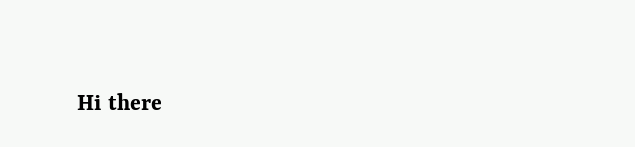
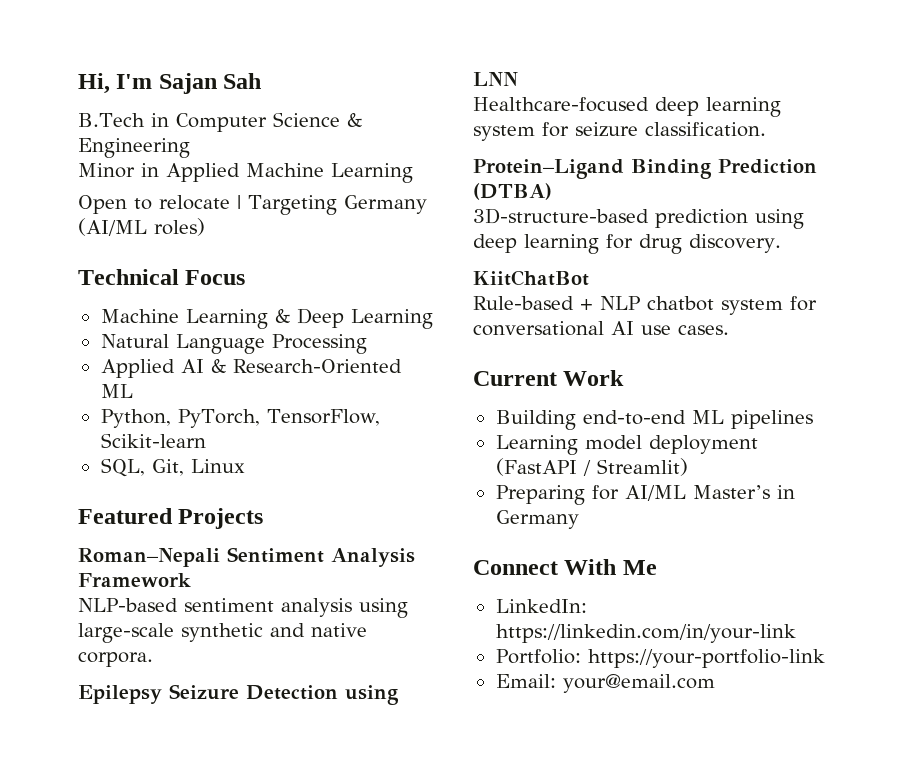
- Hi there
+ Hi, I'm Sajan Sah
+ B.Tech in Computer Science & Engineering
+ Minor in Applied Machine Learning
+ Open to relocate | Targeting Germany (AI/ML roles)
+ Technical Focus
+ Machine Learning & Deep Learning
+ Natural Language Processing
+ Applied AI & Research-Oriented ML
+ Python, PyTorch, TensorFlow, Scikit-learn
+ SQL, Git, Linux
+ Featured Projects
+ Roman–Nepali Sentiment Analysis Framework
+ NLP-based sentiment analysis using large-scale synthetic and native corpora.
+ Epilepsy Seizure Detection using LNN
+ Healthcare-focused deep learning system for seizure classification.
+ Protein–Ligand Binding Prediction (DTBA)
+ 3D-structure-based prediction using deep learning for drug discovery.
+ KiitChatBot
+ Rule-based + NLP chatbot system for conversational AI use cases.
+ Current Work
+ Building end-to-end ML pipelines
+ Learning model deployment (FastAPI / Streamlit)
+ Preparing for AI/ML Master’s in Germany
+ Connect With Me
+ LinkedIn: https://linkedin.com/in/your-link
+ Portfolio: https://your-portfolio-link
+ Email: your@email.com

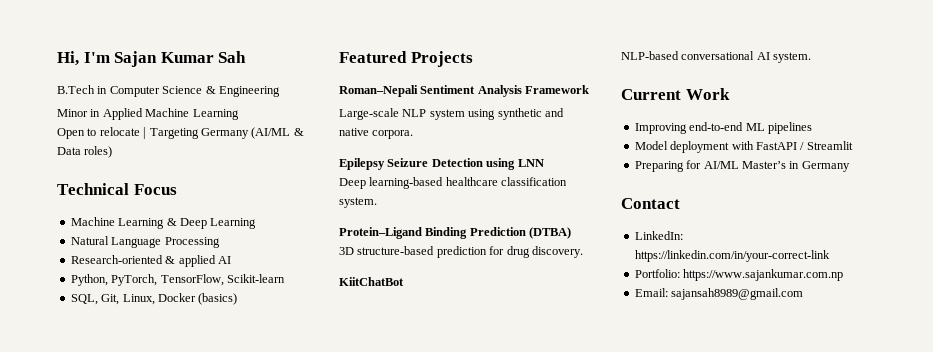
- Hi, I'm Sajan Sah
+ Hi, I'm Sajan Kumar Sah
- Open to relocate | Targeting Germany (AI/ML roles)
+ Open to relocate | Targeting Germany (AI/ML & Data roles)
- Applied AI & Research-Oriented ML
+ Research-oriented & applied AI
- SQL, Git, Linux
+ SQL, Git, Linux, Docker (basics)
- NLP-based sentiment analysis using large-scale synthetic and native corpora.
+ Large-scale NLP system using synthetic and native corpora.
- Healthcare-focused deep learning system for seizure classification.
+ Deep learning-based healthcare classification system.
- 3D-structure-based prediction using deep learning for drug discovery.
+ 3D structure-based prediction for drug discovery.
- Rule-based + NLP chatbot system for conversational AI use cases.
+ NLP-based conversational AI system.
- Building end-to-end ML pipelines
+ Improving end-to-end ML pipelines
- Learning model deployment (FastAPI / Streamlit)
+ Model deployment with FastAPI / Streamlit
- Connect With Me
+ Contact
- LinkedIn: https://linkedin.com/in/your-link
+ LinkedIn: https://linkedin.com/in/your-correct-link
- Portfolio: https://your-portfolio-link
+ Portfolio: https://www.sajankumar.com.np
- Email: your@email.com
+ Email: sajansah8989@gmail.com

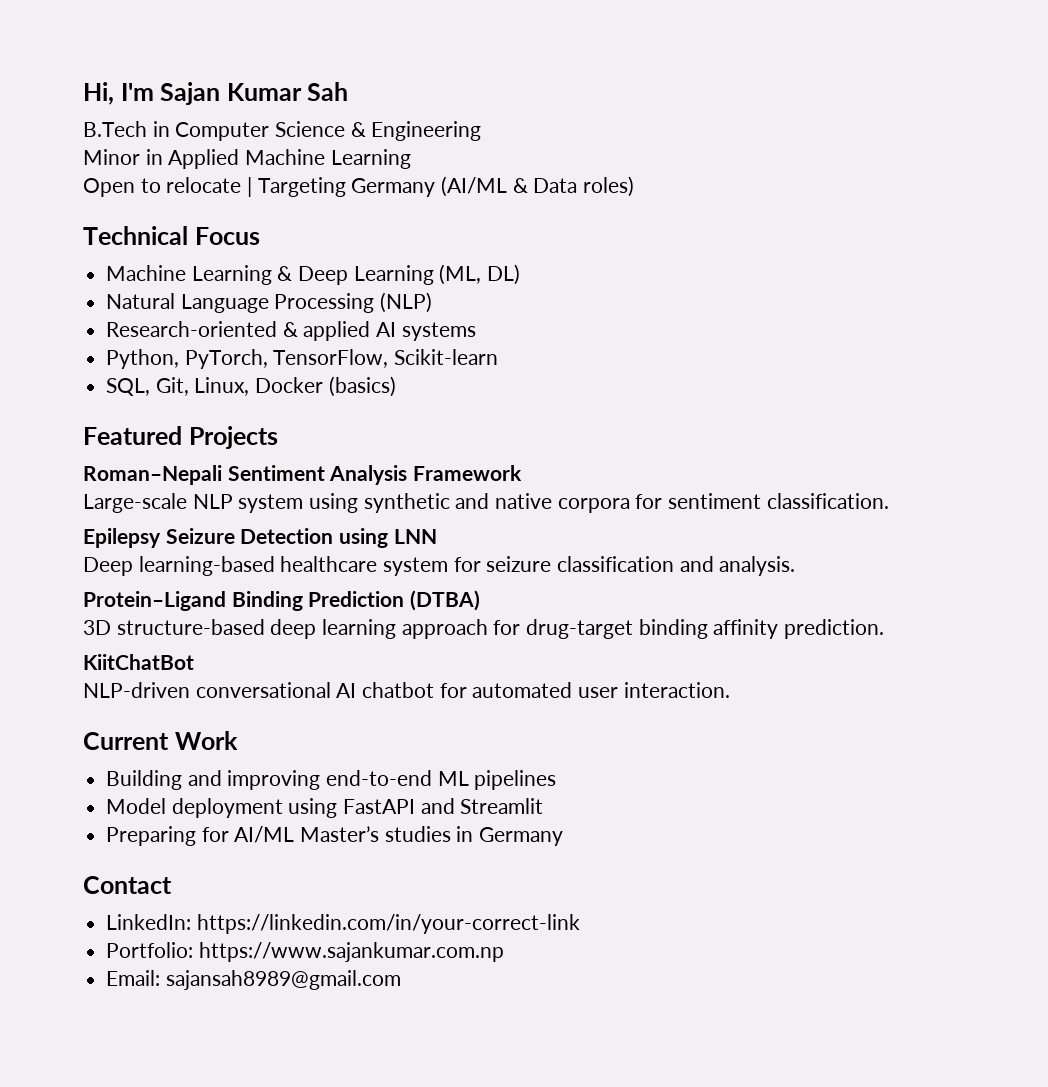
- Machine Learning & Deep Learning
+ Machine Learning & Deep Learning (ML, DL)
- Natural Language Processing
+ Natural Language Processing (NLP)
- Research-oriented & applied AI
+ Research-oriented & applied AI systems
- Large-scale NLP system using synthetic and native corpora.
+ Large-scale NLP system using synthetic and native corpora for sentiment classification.
- Deep learning-based healthcare classification system.
+ Deep learning-based healthcare system for seizure classification and analysis.
- 3D structure-based prediction for drug discovery.
+ 3D structure-based deep learning approach for drug-target binding affinity prediction.
- NLP-based conversational AI system.
+ NLP-driven conversational AI chatbot for automated user interaction.
- Improving end-to-end ML pipelines
+ Building and improving end-to-end ML pipelines
- Model deployment with FastAPI / Streamlit
+ Model deployment using FastAPI and Streamlit
- Preparing for AI/ML Master’s in Germany
+ Preparing for AI/ML Master’s studies in Germany

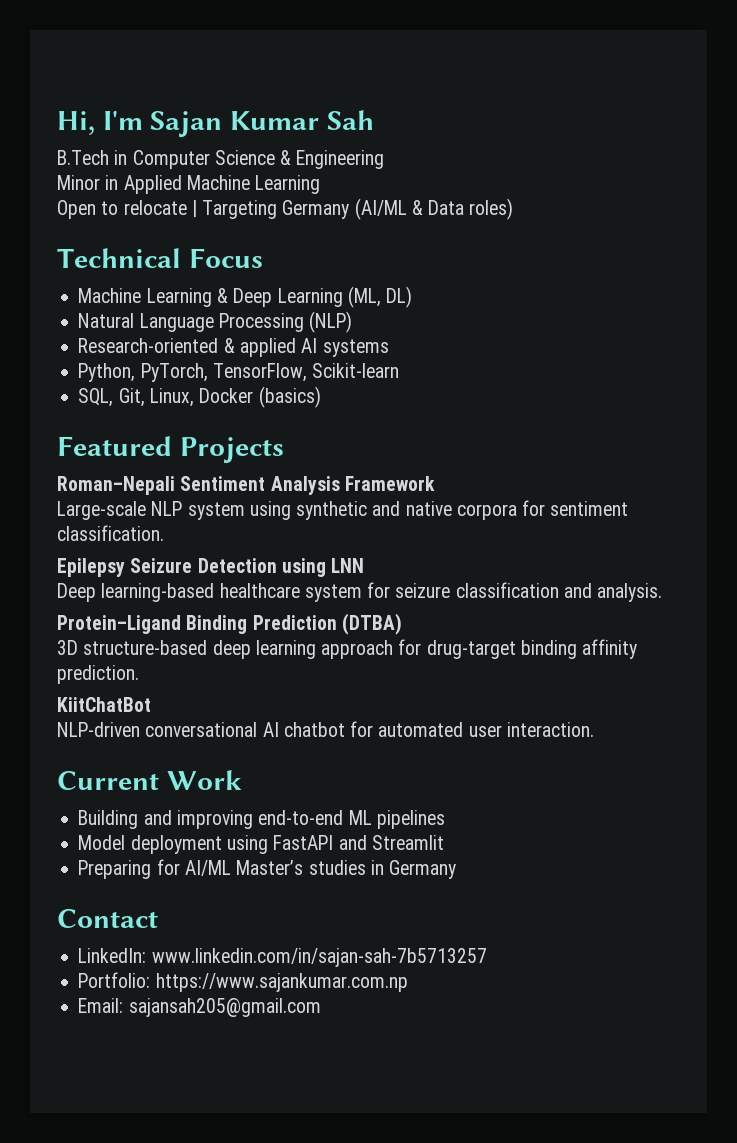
- LinkedIn: https://linkedin.com/in/your-correct-link
+ LinkedIn: www.linkedin.com/in/sajan-sah-7b5713257
- Email: sajansah8989@gmail.com
+ Email: sajansah205@gmail.com

